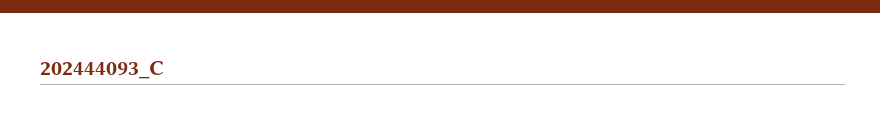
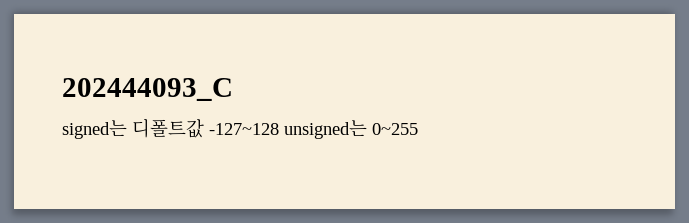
+ signed는 디폴트값 -127~128 unsigned는 0~255

